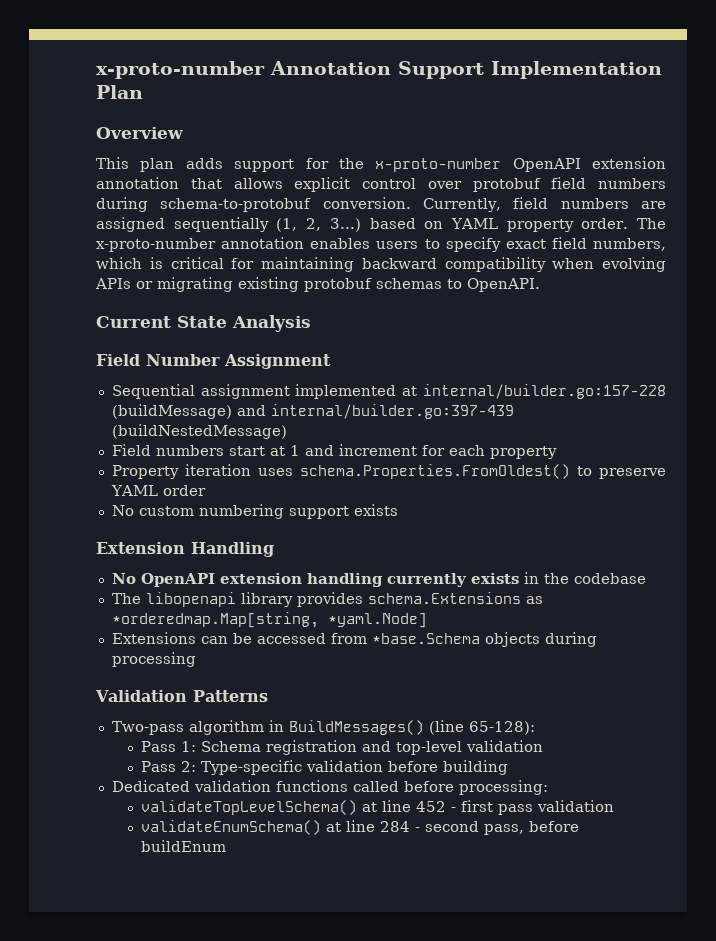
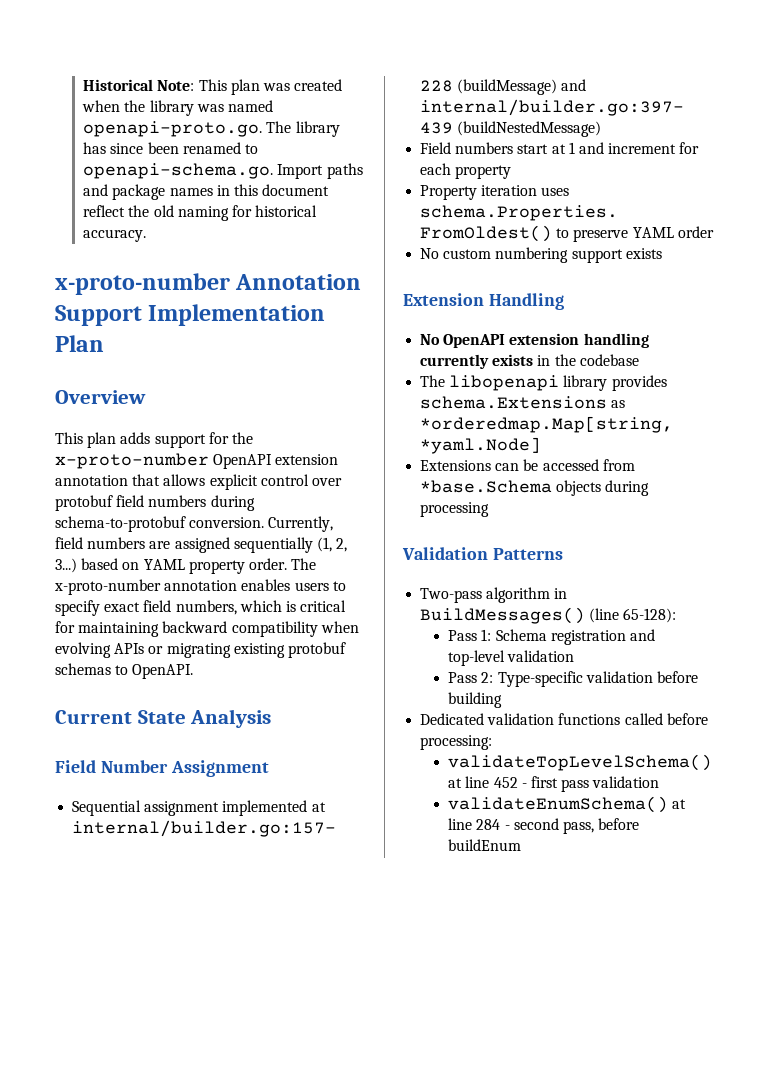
+ Historical Note: This plan was created when the library was named openapi-proto.go. The library has since been renamed to openapi-schema.go. Import paths and package names in this document reflect the old naming for historical accuracy.

